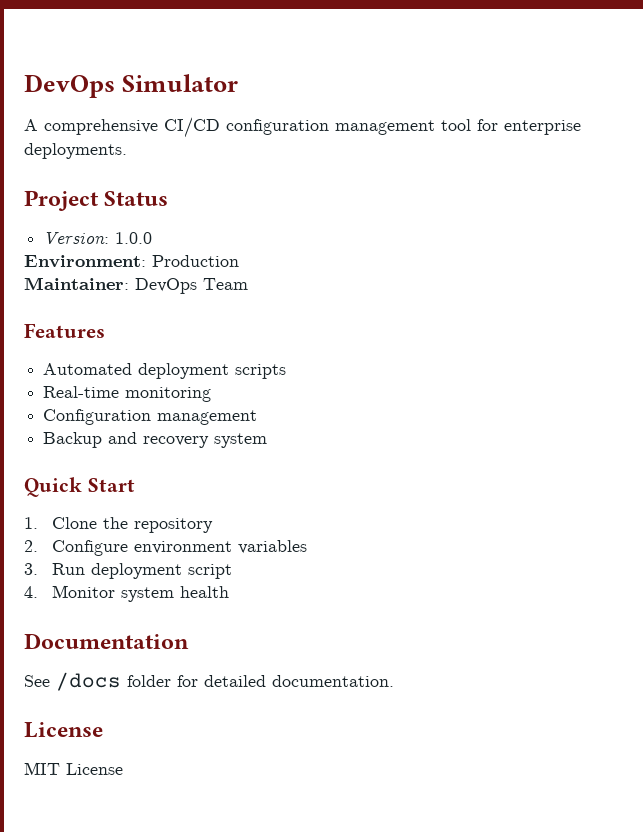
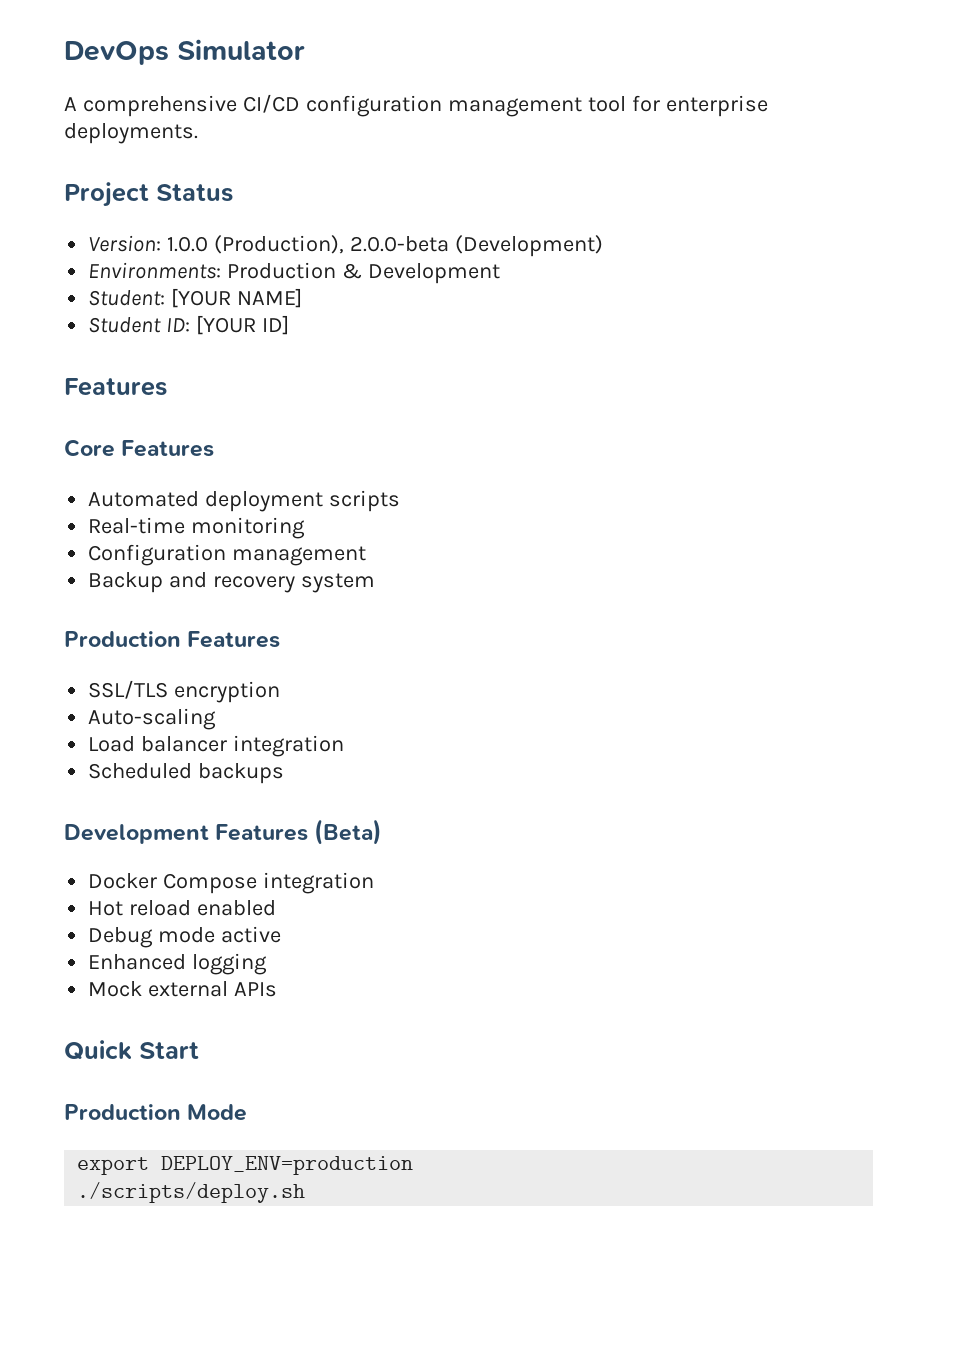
- Version: 1.0.0
- Environment: Production
- Maintainer: DevOps Team
+ Version: 1.0.0 (Production), 2.0.0-beta (Development)
+ Environments: Production & Development
+ Student: [YOUR NAME]
+ Student ID: [YOUR ID]
  Features
+ Core Features
+ Production Features
+ SSL/TLS encryption
+ Auto-scaling
+ Load balancer integration
+ Scheduled backups
+ Development Features (Beta)
+ Docker Compose integration
+ Hot reload enabled
+ Debug mode active
+ Enhanced logging
+ Mock external APIs
  Quick Start
- 1. Clone the repository
- 2. Configure environment variables
- 3. Run deployment script
- 4. Monitor system health
- Documentation
- See /docs folder for detailed documentation.
- License
- MIT License
+ Production Mode
+ export DEPLOY_ENV=production
+ ./scripts/deploy.sh

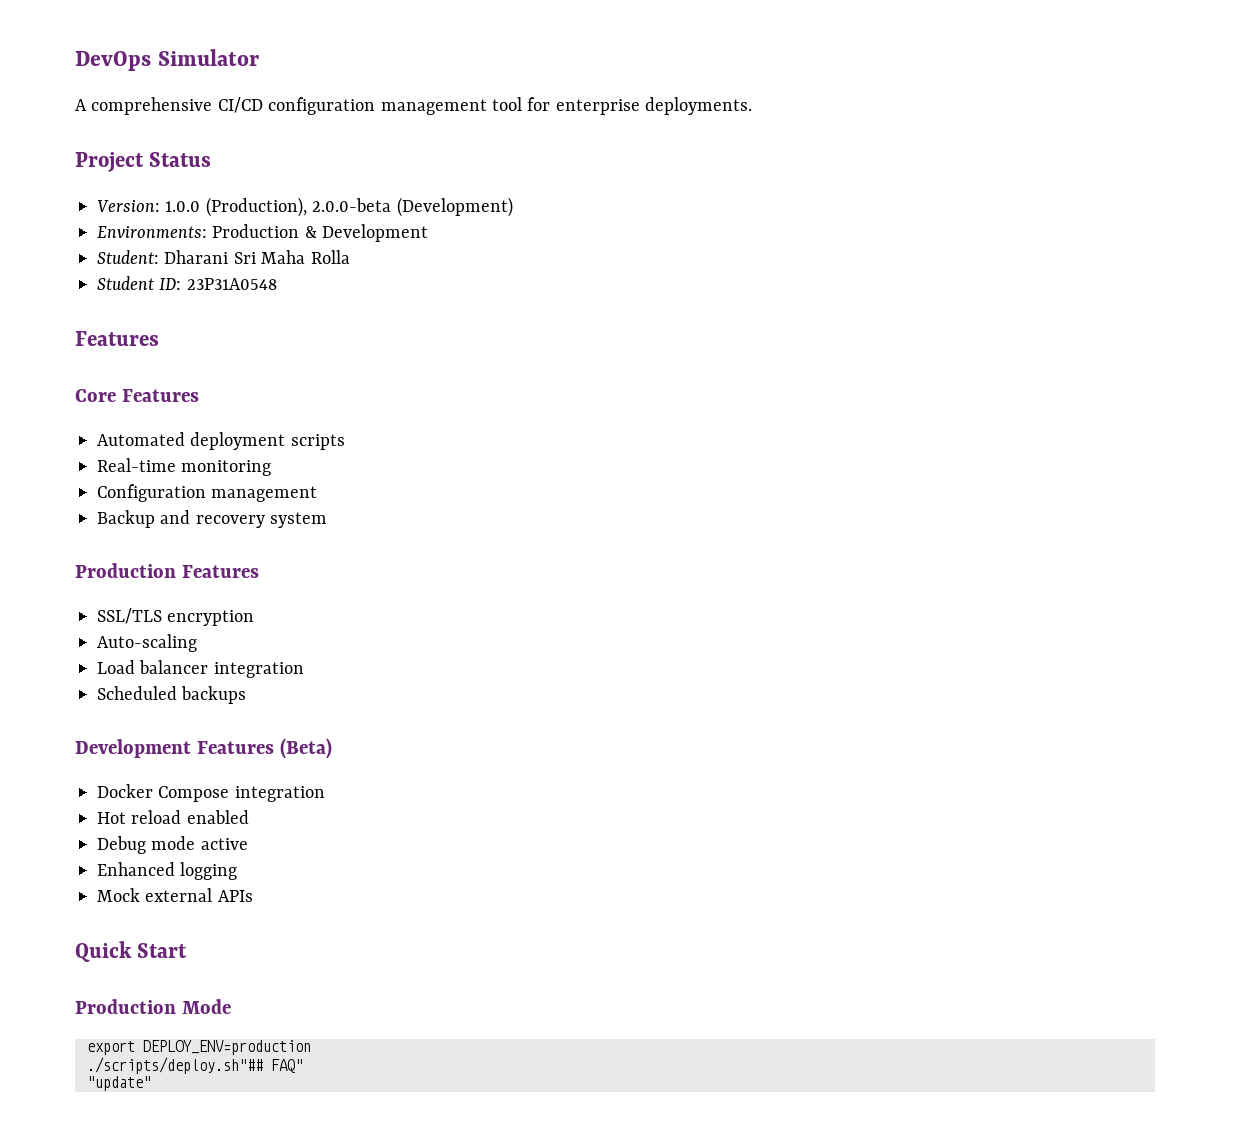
- Student: [YOUR NAME]
+ Student: Dharani Sri Maha Rolla
- Student ID: [YOUR ID]
+ Student ID: 23P31A0548
- ./scripts/deploy.sh
+ ./scripts/deploy.sh"## FAQ"
+ "update"

